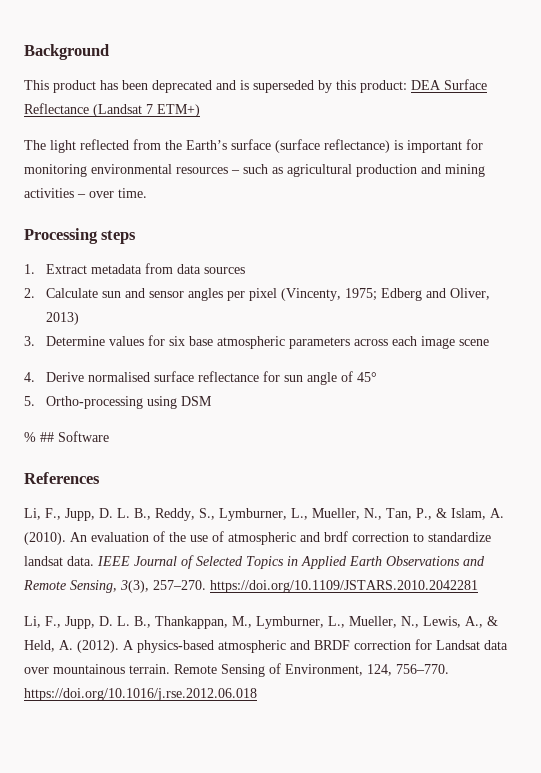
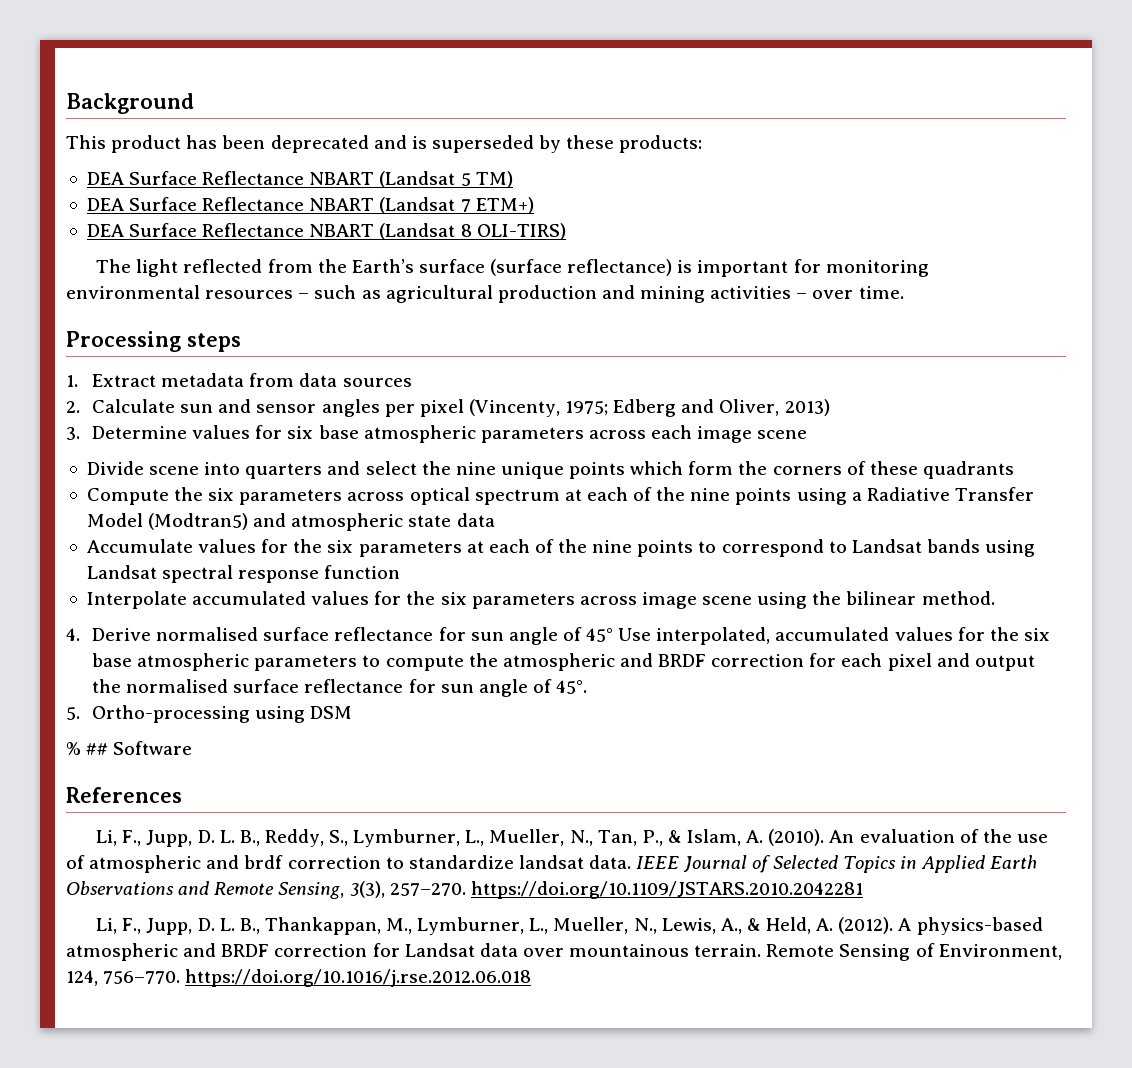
- This product has been deprecated and is superseded by this product: DEA Surface Reflectance (Landsat 7 ETM+)
+ This product has been deprecated and is superseded by these products:
+ DEA Surface Reflectance NBART (Landsat 5 TM)
+ DEA Surface Reflectance NBART (Landsat 7 ETM+)
+ DEA Surface Reflectance NBART (Landsat 8 OLI-TIRS)
+ Divide scene into quarters and select the nine unique points which form the corners of these quadrants
+ Compute the six parameters across optical spectrum at each of the nine points using a Radiative Transfer Model (Modtran5) and atmospheric state data
+ Accumulate values for the six parameters at each of the nine points to correspond to Landsat bands using Landsat spectral response function
+ Interpolate accumulated values for the six parameters across image scene using the bilinear method.
- 4. Derive normalised surface reflectance for sun angle of 45°
+ 4. Derive normalised surface reflectance for sun angle of 45° Use interpolated, accumulated values for the six base atmospheric parameters to compute the atmospheric and BRDF correction for each pixel and output the normalised surface reflectance for sun angle of 45°.

